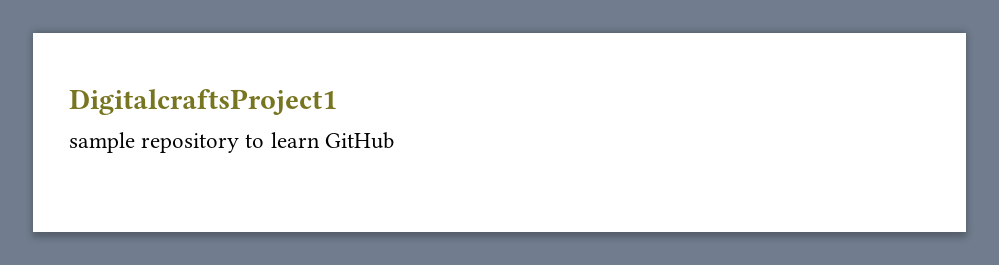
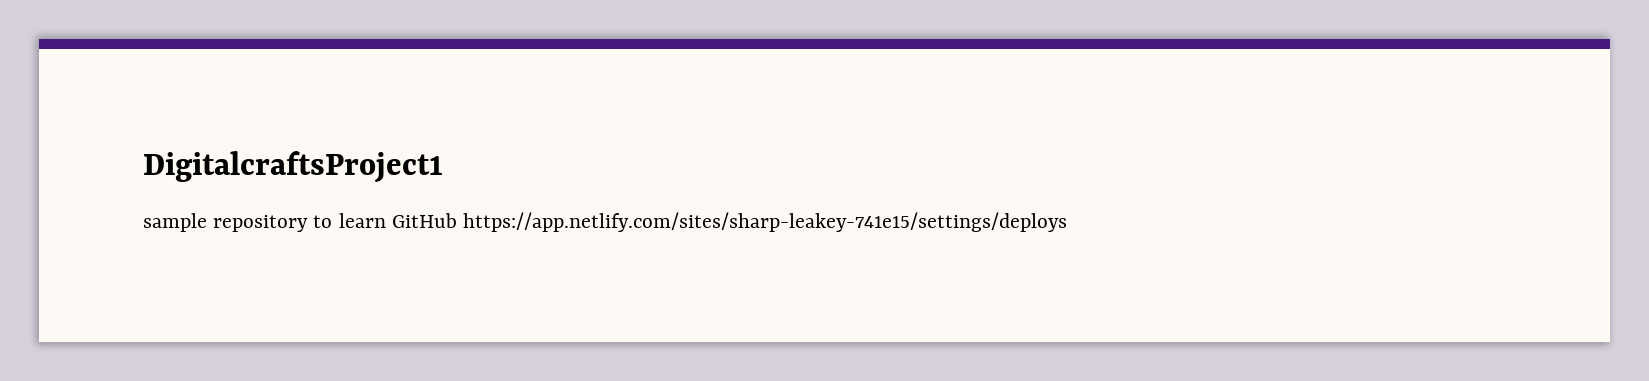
- sample repository to learn GitHub
+ sample repository to learn GitHub https://app.netlify.com/sites/sharp-leakey-741e15/settings/deploys

